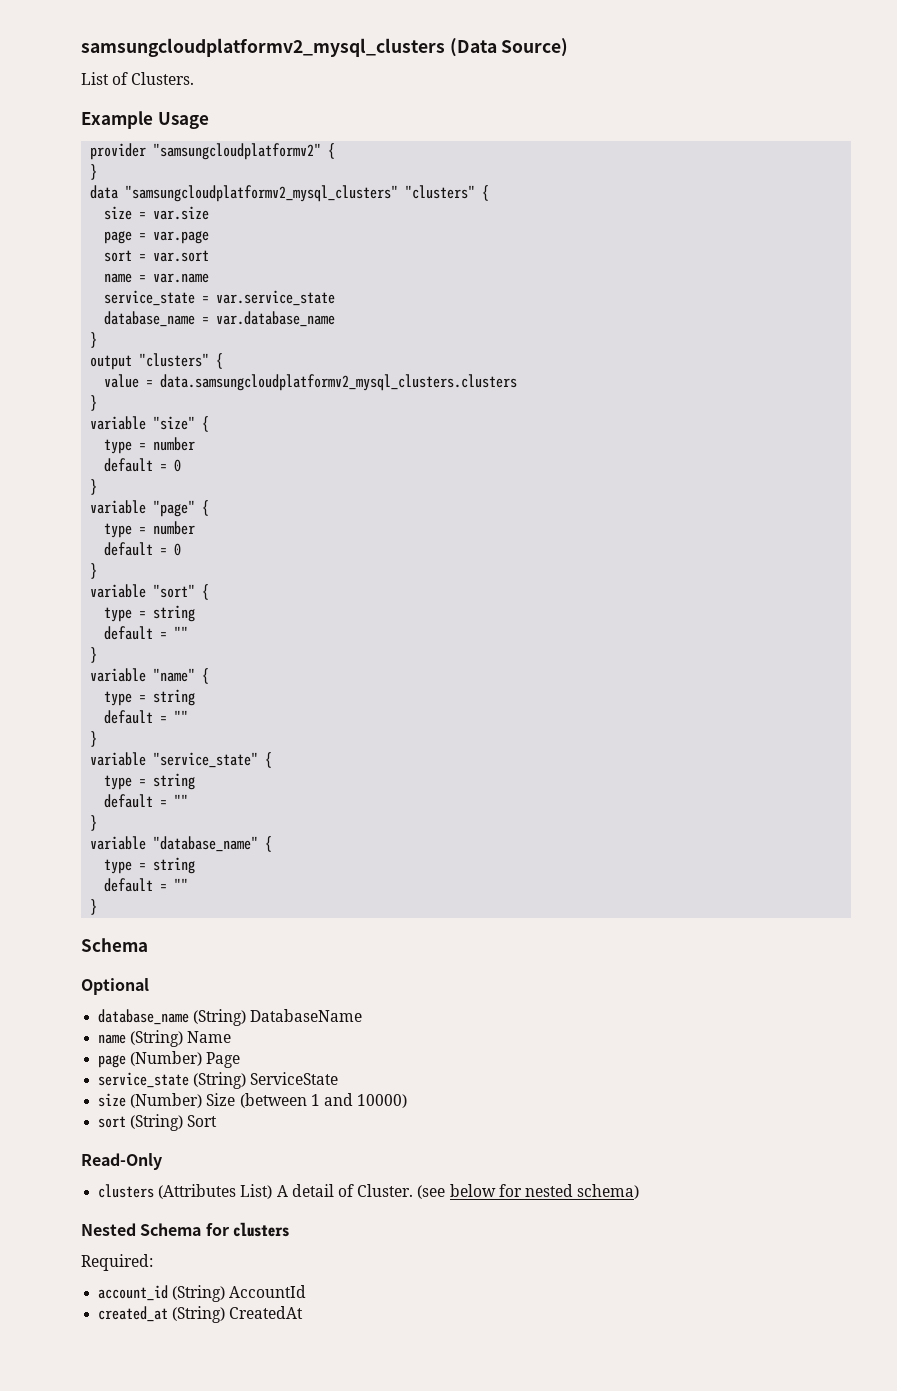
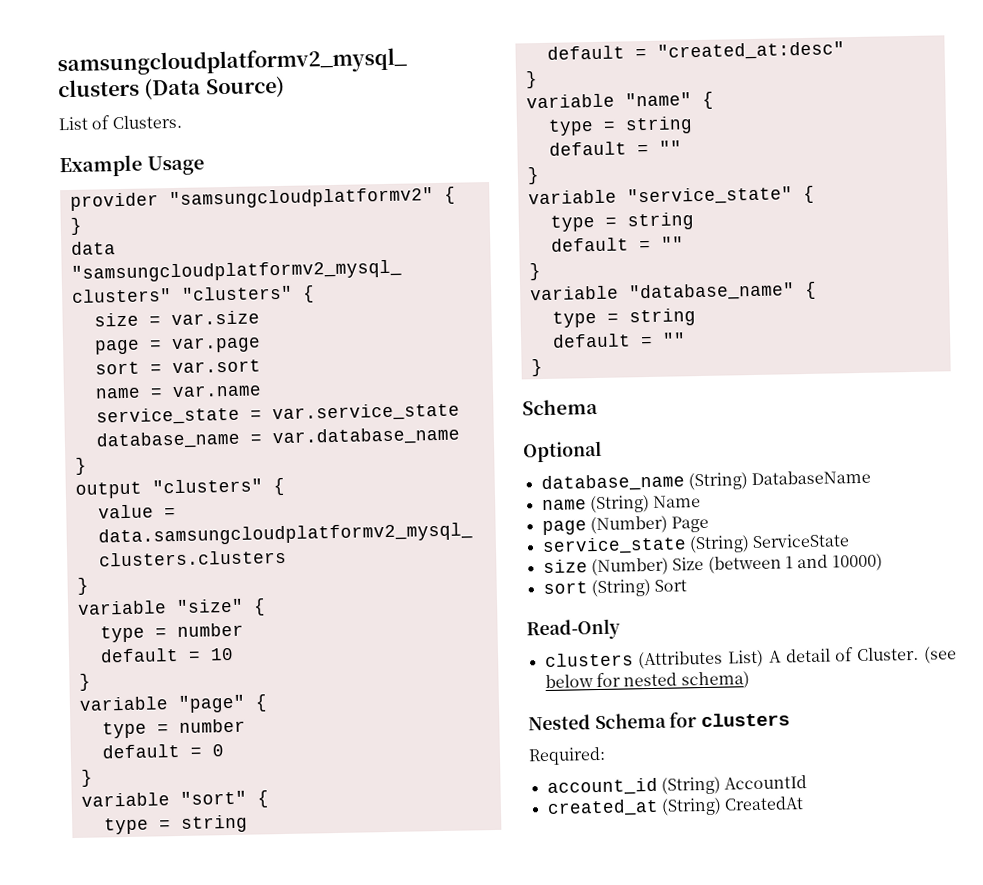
  variable "size" {
  type = number
- default = 0
+ default = 10
  variable "sort" {
  type = string
- default = ""
+ default = "created_at:desc"

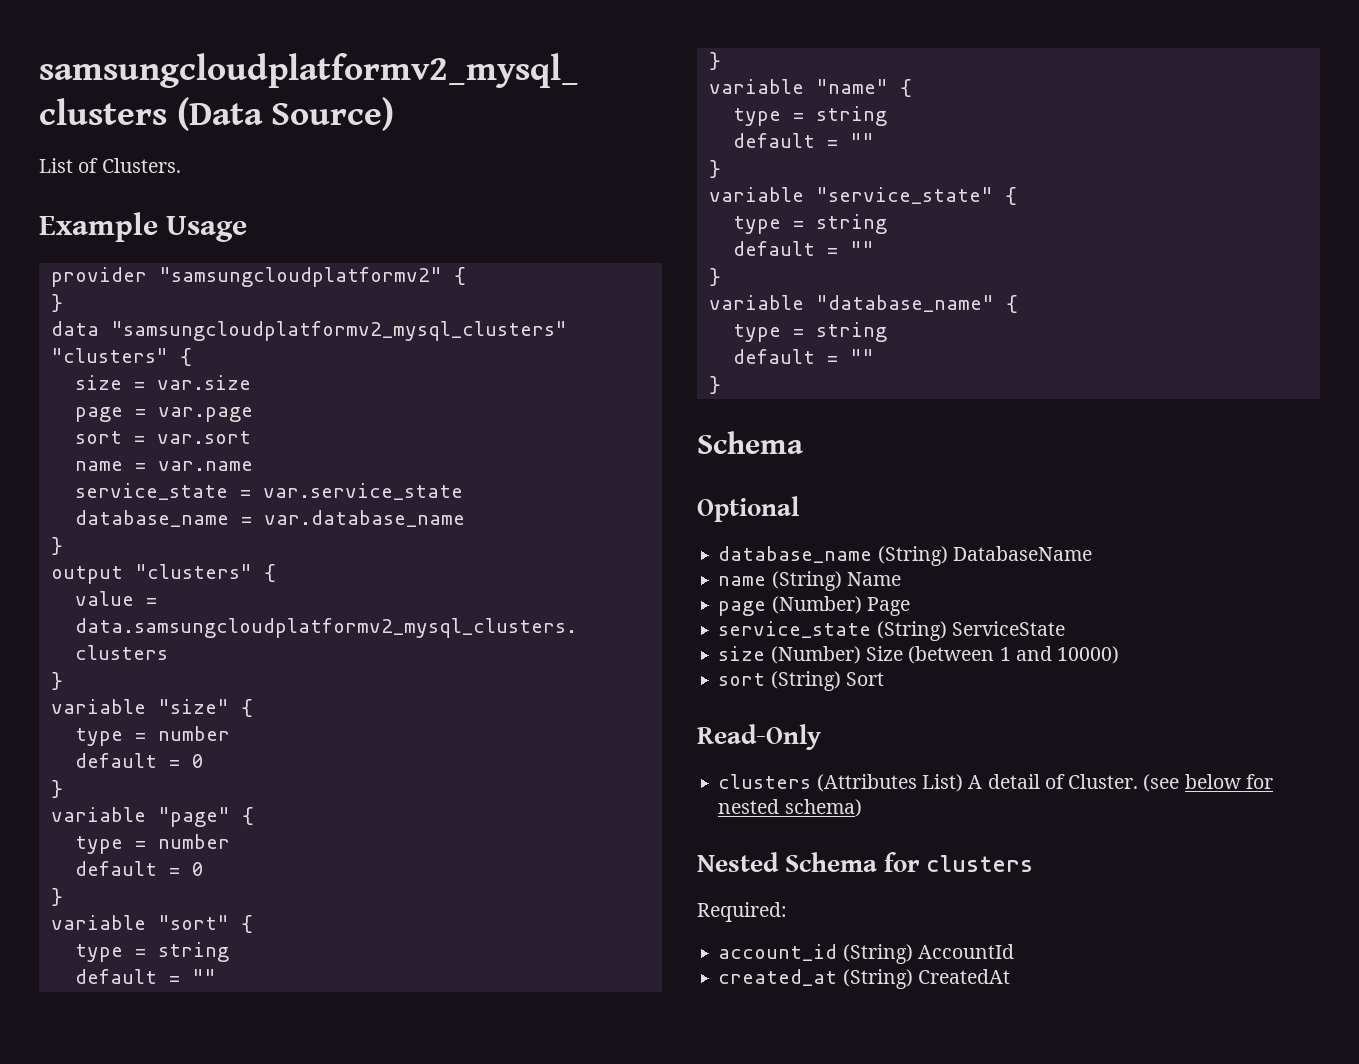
  variable "size" {
  type = number
- default = 10
+ default = 0
  variable "sort" {
  type = string
- default = "created_at:desc"
+ default = ""

